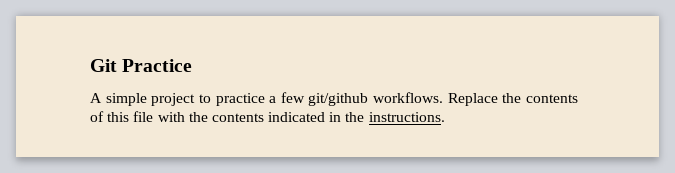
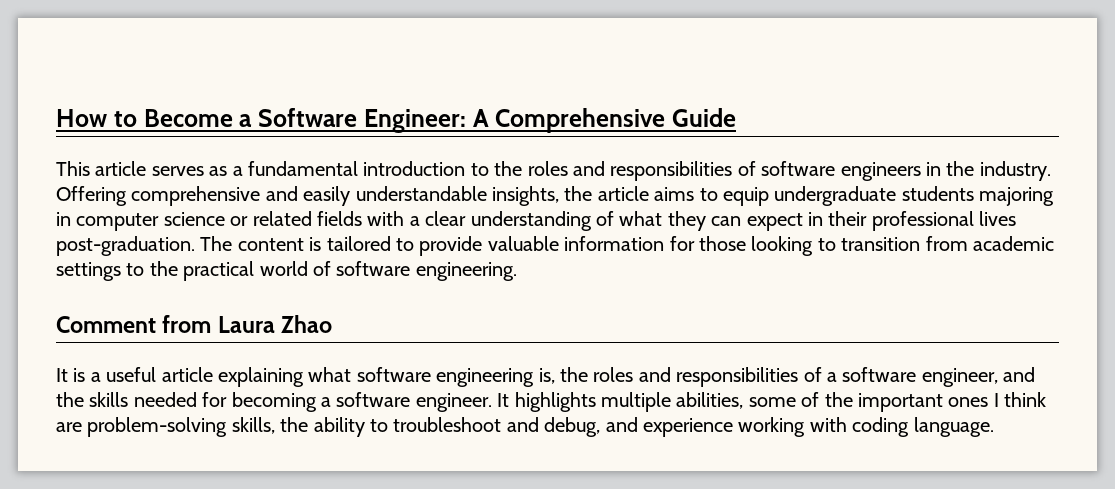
- Git Practice
- A simple project to practice a few git/github workflows. Replace the contents of this file with the contents indicated in the instructions.
+ How to Become a Software Engineer: A Comprehensive Guide
+ This article serves as a fundamental introduction to the roles and responsibilities of software engineers in the industry. Offering comprehensive and easily understandable insights, the article aims to equip undergraduate students majoring in computer science or related fields with a clear understanding of what they can expect in their professional lives post-graduation. The content is tailored to provide valuable information for those looking to transition from academic settings to the practical world of software engineering.
+ Comment from Laura Zhao
+ It is a useful article explaining what software engineering is, the roles and responsibilities of a software engineer, and the skills needed for becoming a software engineer. It highlights multiple abilities, some of the important ones I think are problem-solving skills, the ability to troubleshoot and debug, and experience working with coding language.

